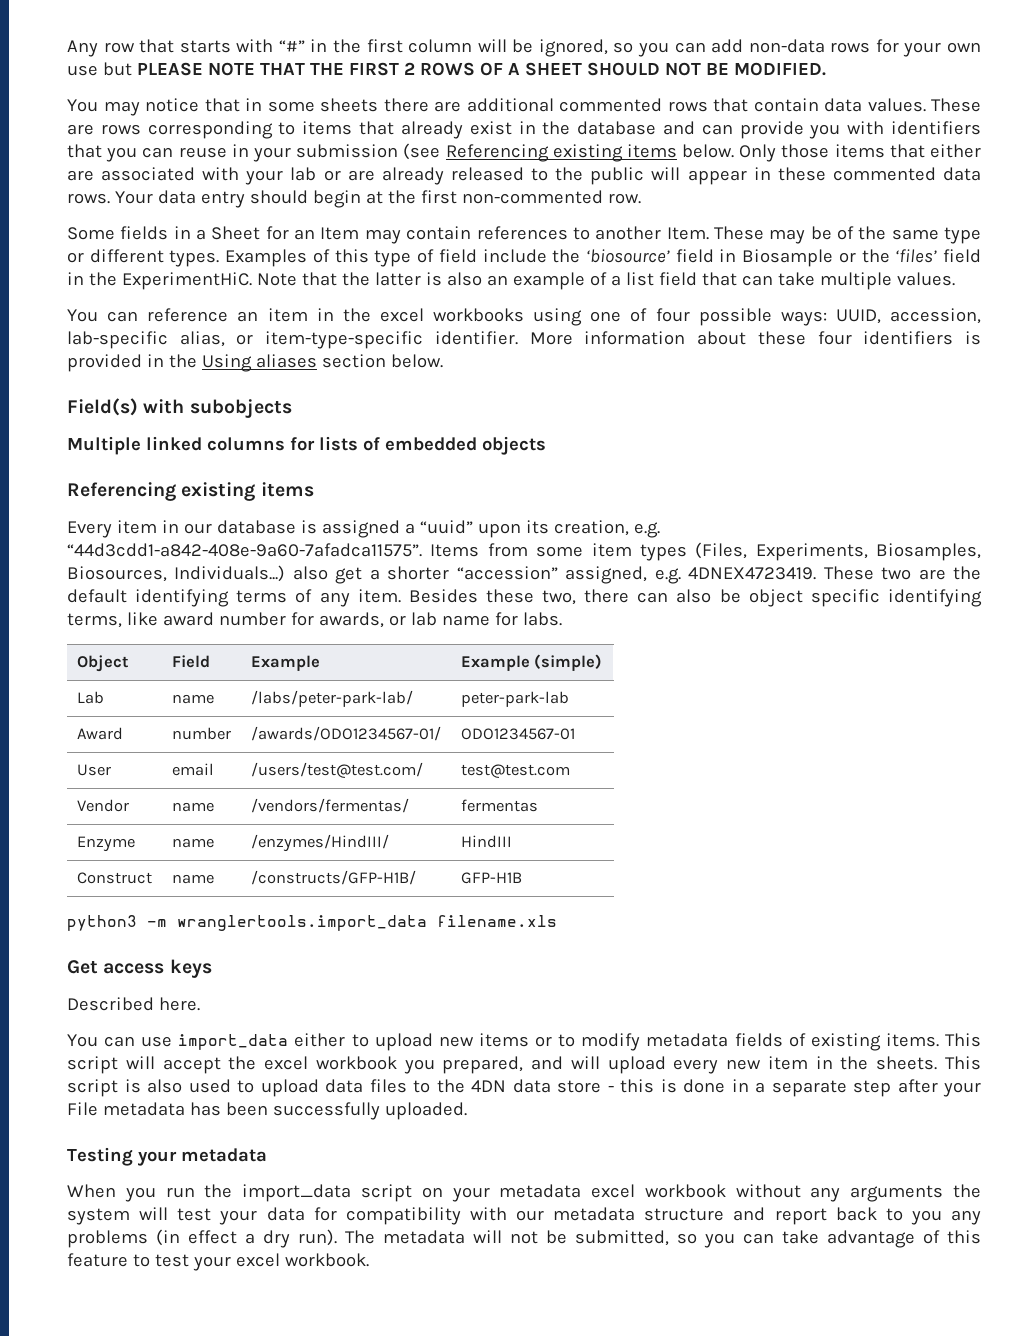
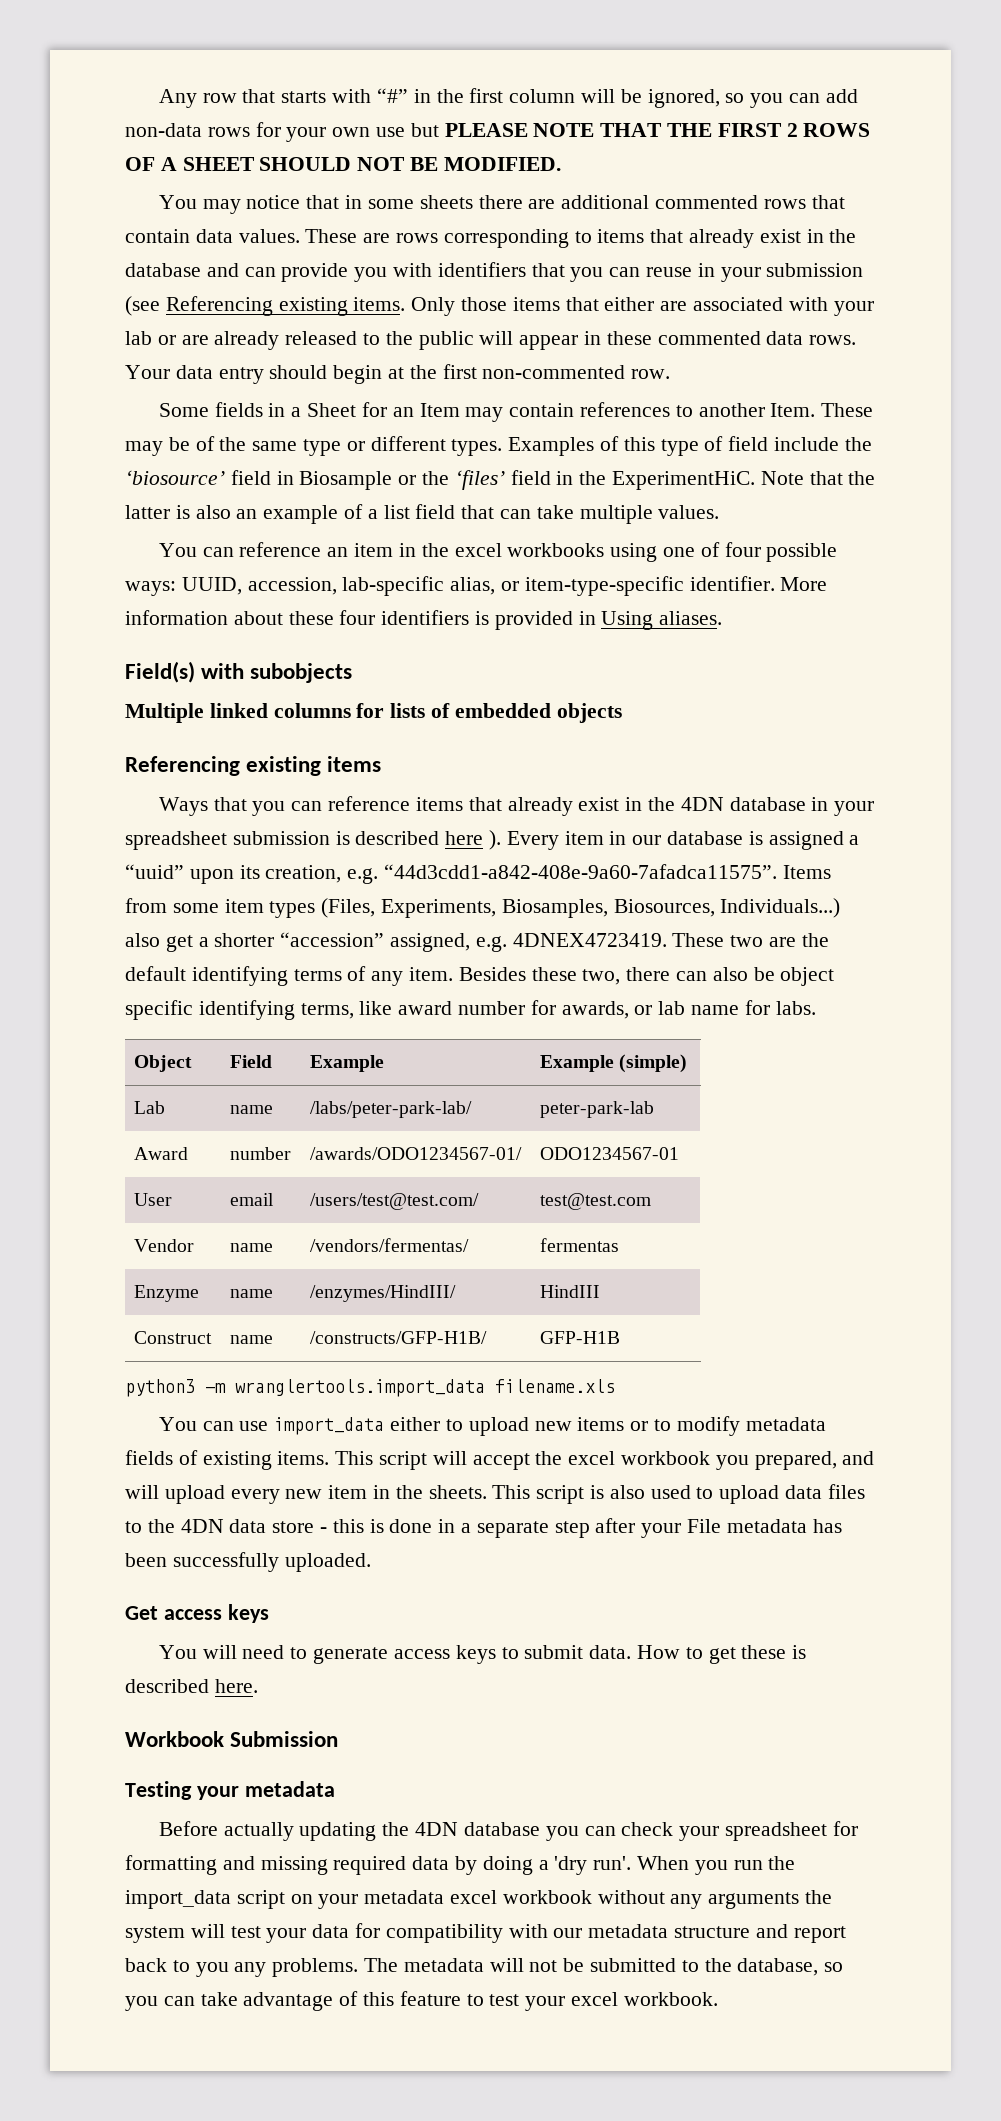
- These are rows corresponding to items that already exist in the database and can provide you with identifiers that you can reuse in your submission (see Referencing existing items below.
+ These are rows corresponding to items that already exist in the database and can provide you with identifiers that you can reuse in your submission (see Referencing existing items.
- More information about these four identifiers is provided in the Using aliases section below.
+ More information about these four identifiers is provided in Using aliases.
+ Ways that you can reference items that already exist in the 4DN database in your spreadsheet submission is described here ).
- Get access keys
- Described here.
+ Get access keys
+ You will need to generate access keys to submit data. How to get these is described here.
+ Workbook Submission
  Testing your metadata
- When you run the import_data script on your metadata excel workbook without any arguments the system will test your data for compatibility with our metadata structure and report back to you any problems (in effect a dry run).
+ Before actually updating the 4DN database you can check your spreadsheet for formatting and missing required data by doing a 'dry run'. When you run the import_data script on your metadata excel workbook without any arguments the system will test your data for compatibility with our metadata structure and report back to you any problems.
- The metadata will not be submitted, so you can take advantage of this feature to test your excel workbook.
+ The metadata will not be submitted to the database, so you can take advantage of this feature to test your excel workbook.

